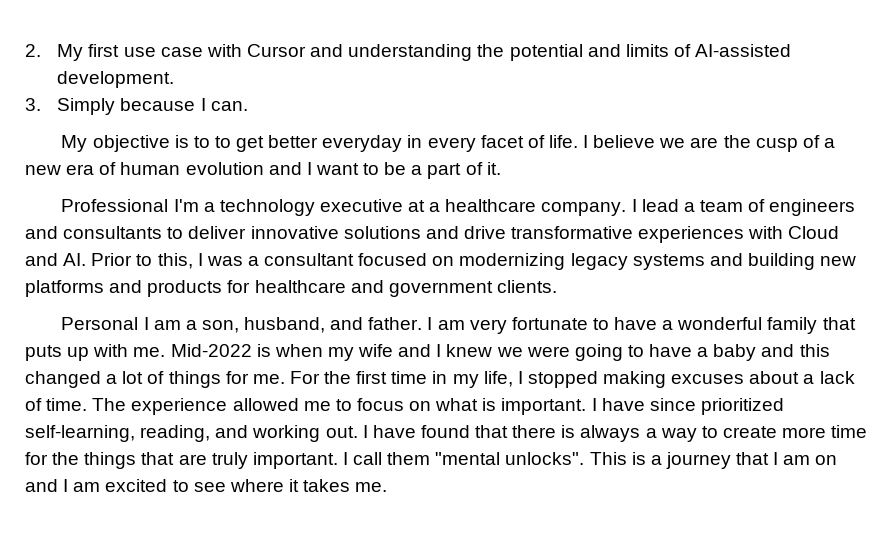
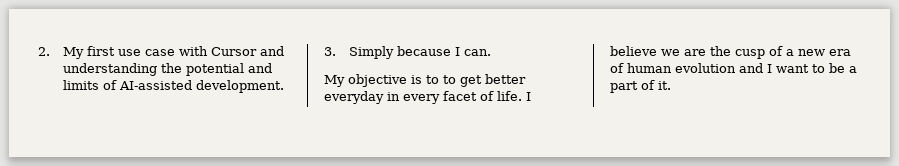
- Professional I'm a technology executive at a healthcare company. I lead a team of engineers and consultants to deliver innovative solutions and drive transformative experiences with Cloud and AI. Prior to this, I was a consultant focused on modernizing legacy systems and building new platforms and products for healthcare and government clients.
- Personal I am a son, husband, and father. I am very fortunate to have a wonderful family that puts up with me. Mid-2022 is when my wife and I knew we were going to have a baby and this changed a lot of things for me. For the first time in my life, I stopped making excuses about a lack of time. The experience allowed me to focus on what is important. I have since prioritized self-learning, reading, and working out. I have found that there is always a way to create more time for the things that are truly important. I call them "mental unlocks". This is a journey that I am on and I am excited to see where it takes me.

